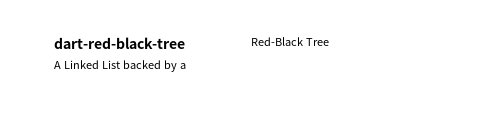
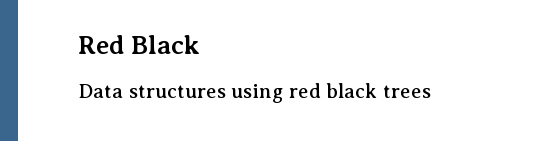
- dart-red-black-tree
- A Linked List backed by a Red-Black Tree
+ Red Black
+ Data structures using red black trees

